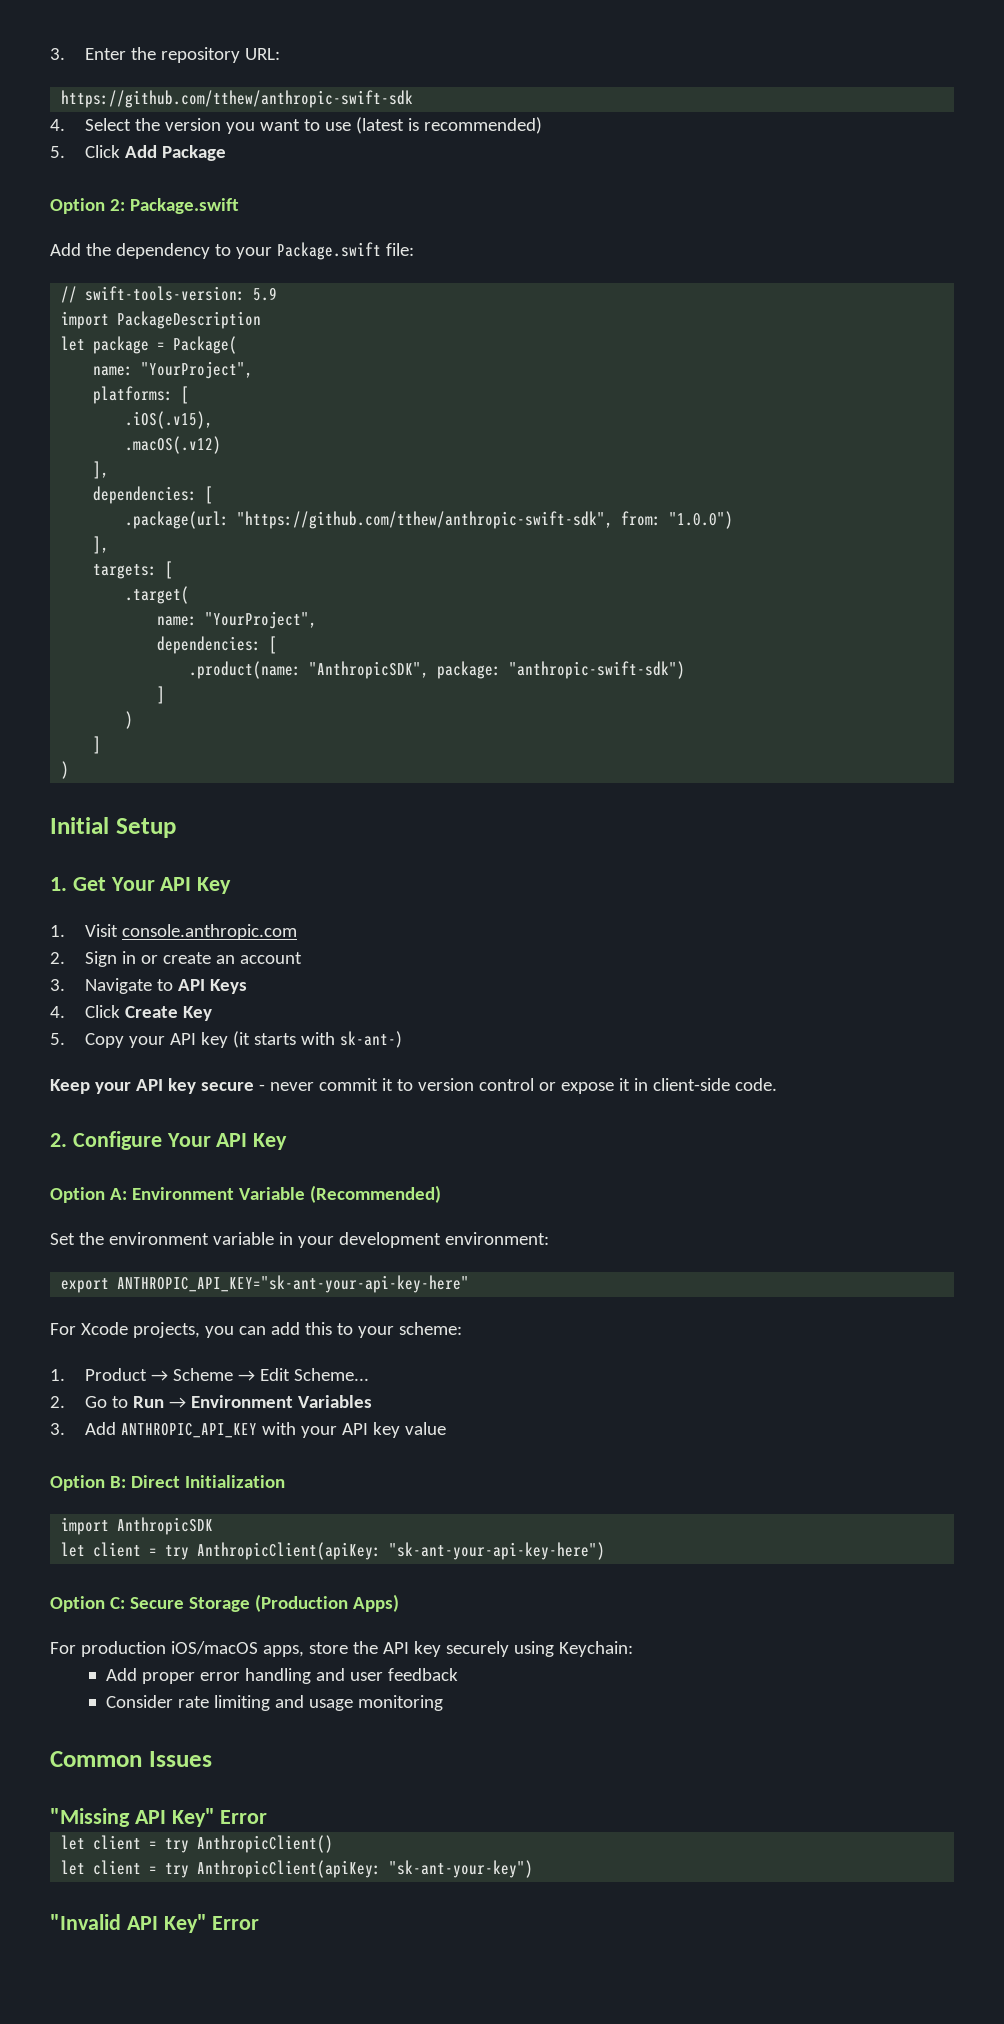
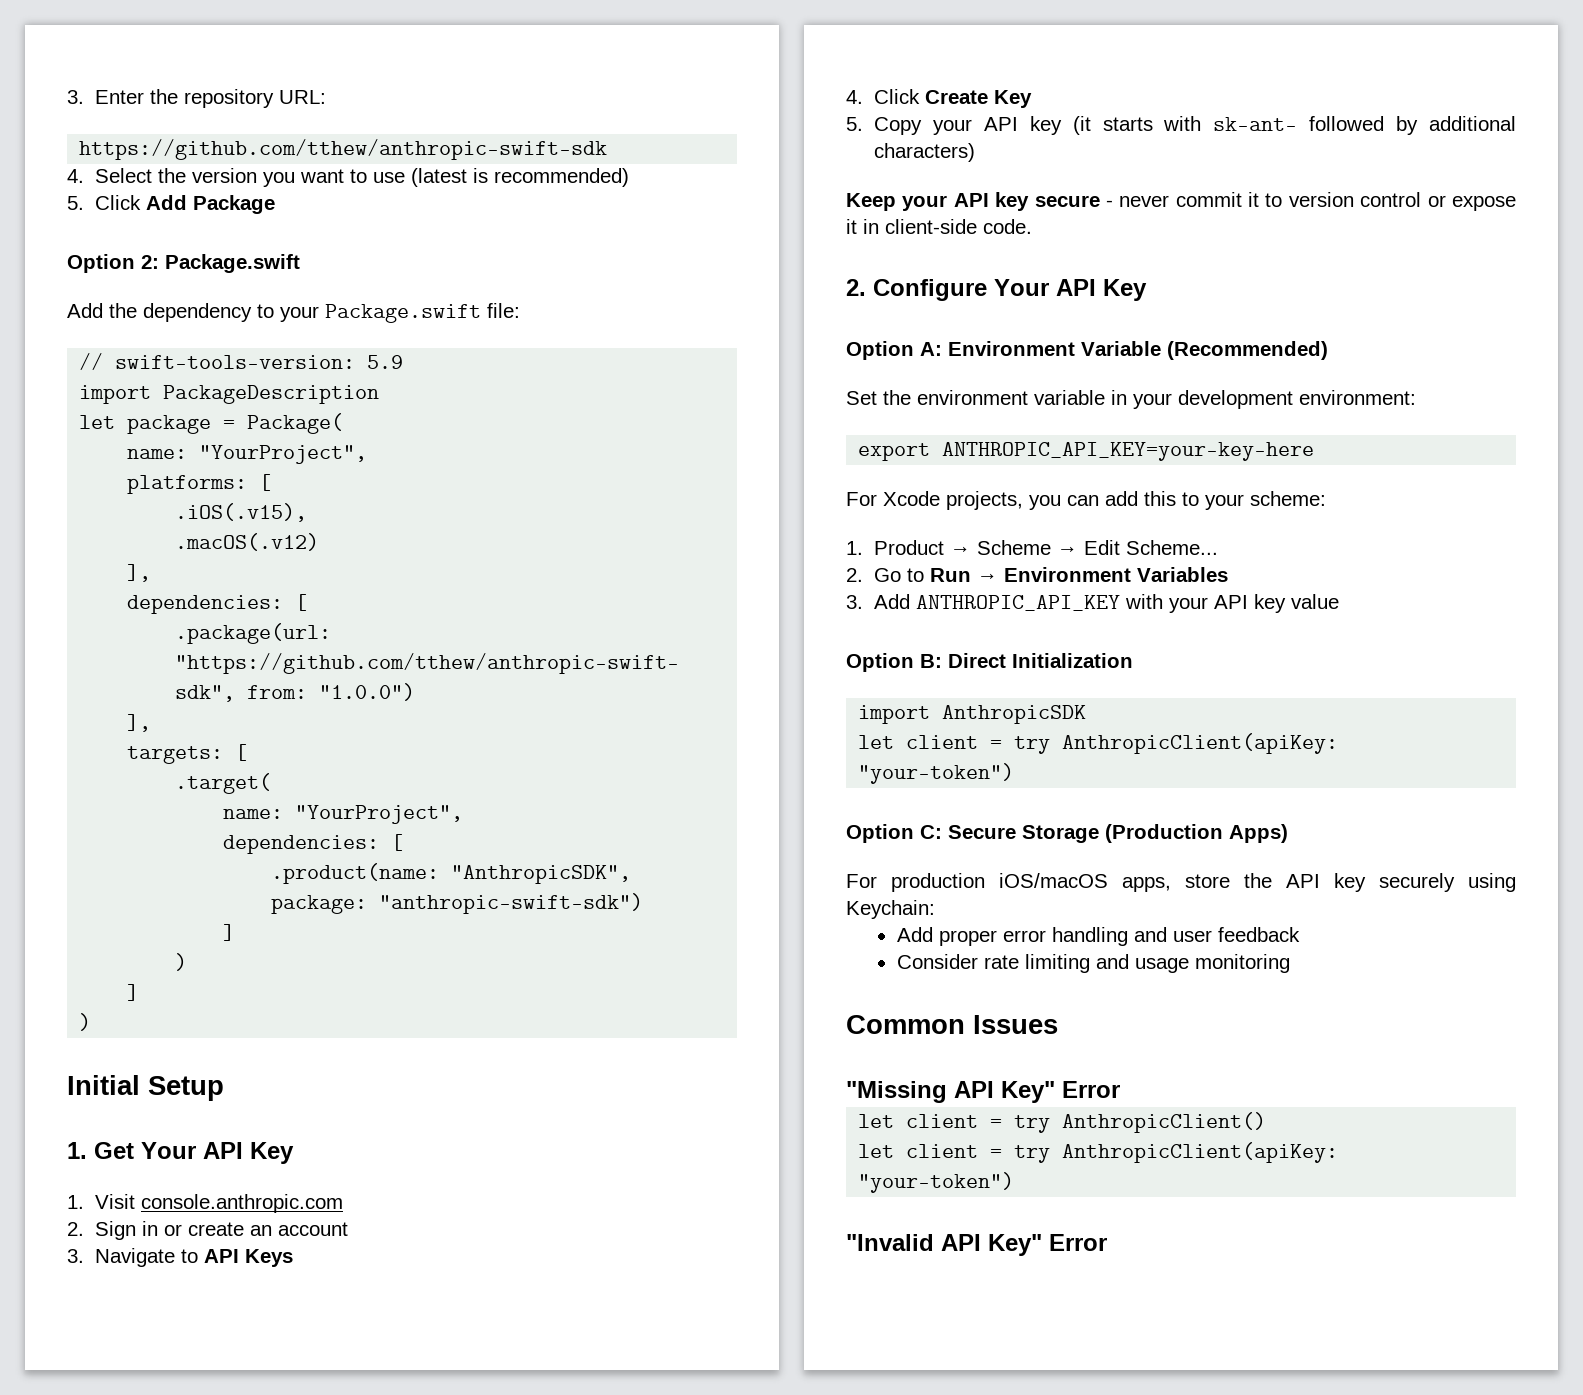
- 5. Copy your API key (it starts with sk-ant-)
+ 5. Copy your API key (it starts with sk-ant- followed by additional characters)
- export ANTHROPIC_API_KEY="sk-ant-your-api-key-here"
+ export ANTHROPIC_API_KEY=your-key-here
  import AnthropicSDK
- let client = try AnthropicClient(apiKey: "sk-ant-your-api-key-here")
+ let client = try AnthropicClient(apiKey: "your-token")
  let client = try AnthropicClient()
- let client = try AnthropicClient(apiKey: "sk-ant-your-key")
+ let client = try AnthropicClient(apiKey: "your-token")

